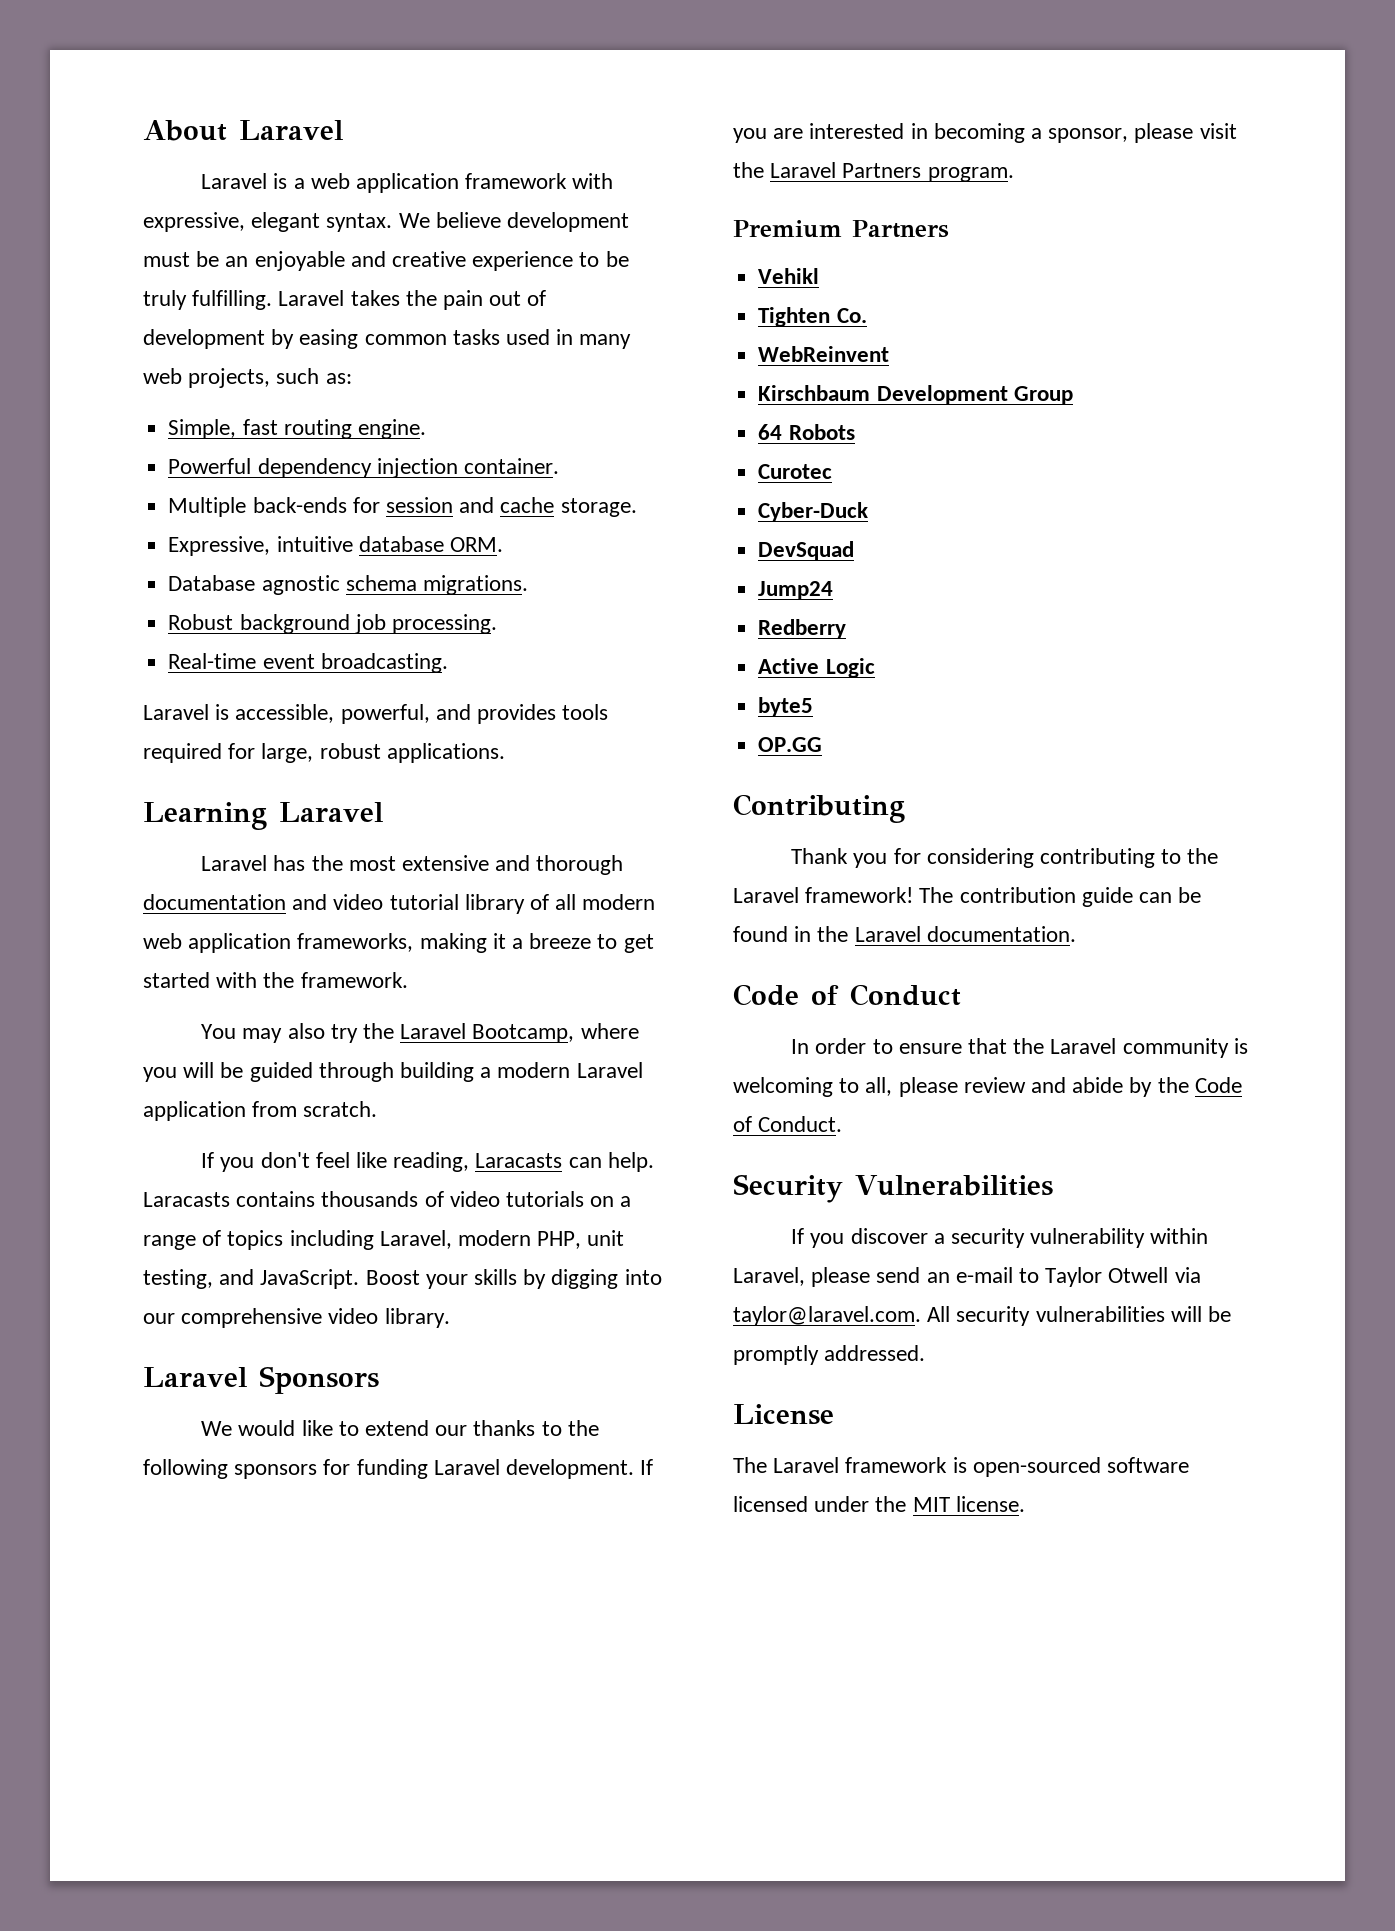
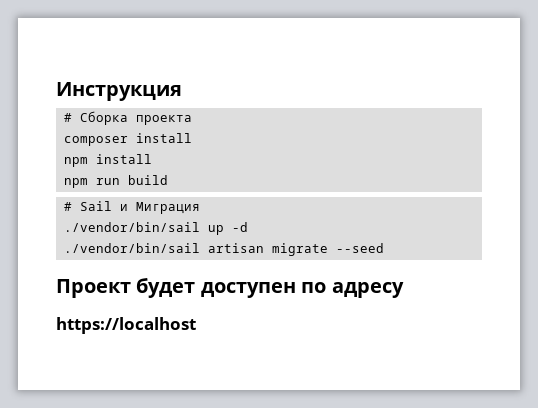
- About Laravel
- Laravel is a web application framework with expressive, elegant syntax. We believe development must be an enjoyable and creative experience to be truly fulfilling. Laravel takes the pain out of development by easing common tasks used in many web projects, such as:
- Simple, fast routing engine.
- Powerful dependency injection container.
- Multiple back-ends for session and cache storage.
- Expressive, intuitive database ORM.
- Database agnostic schema migrations.
- Robust background job processing.
- Real-time event broadcasting.
- Laravel is accessible, powerful, and provides tools required for large, robust applications.
- Learning Laravel
- Laravel has the most extensive and thorough documentation and video tutorial library of all modern web application frameworks, making it a breeze to get started with the framework.
- You may also try the Laravel Bootcamp, where you will be guided through building a modern Laravel application from scratch.
- If you don't feel like reading, Laracasts can help. Laracasts contains thousands of video tutorials on a range of topics including Laravel, modern PHP, unit testing, and JavaScript. Boost your skills by digging into our comprehensive video library.
- Laravel Sponsors
- We would like to extend our thanks to the following sponsors for funding Laravel development. If you are interested in becoming a sponsor, please visit the Laravel Partners program.
- Premium Partners
- Vehikl
- Tighten Co.
- WebReinvent
- Kirschbaum Development Group
- 64 Robots
- Curotec
- Cyber-Duck
- DevSquad
- Jump24
- Redberry
- Active Logic
- byte5
- OP.GG
- Contributing
- Thank you for considering contributing to the Laravel framework! The contribution guide can be found in the Laravel documentation.
- Code of Conduct
- In order to ensure that the Laravel community is welcoming to all, please review and abide by the Code of Conduct.
- Security Vulnerabilities
- If you discover a security vulnerability within Laravel, please send an e-mail to Taylor Otwell via taylor@laravel.com. All security vulnerabilities will be promptly addressed.
- License
- The Laravel framework is open-sourced software licensed under the MIT license.
+ Инструкция
+ # Cборка проекта
+ composer install
+ npm install
+ npm run build
+ # Sail и Миграция
+ ./vendor/bin/sail up -d
+ ./vendor/bin/sail artisan migrate --seed
+ Проект будет доступен по адресу
+ https://localhost

